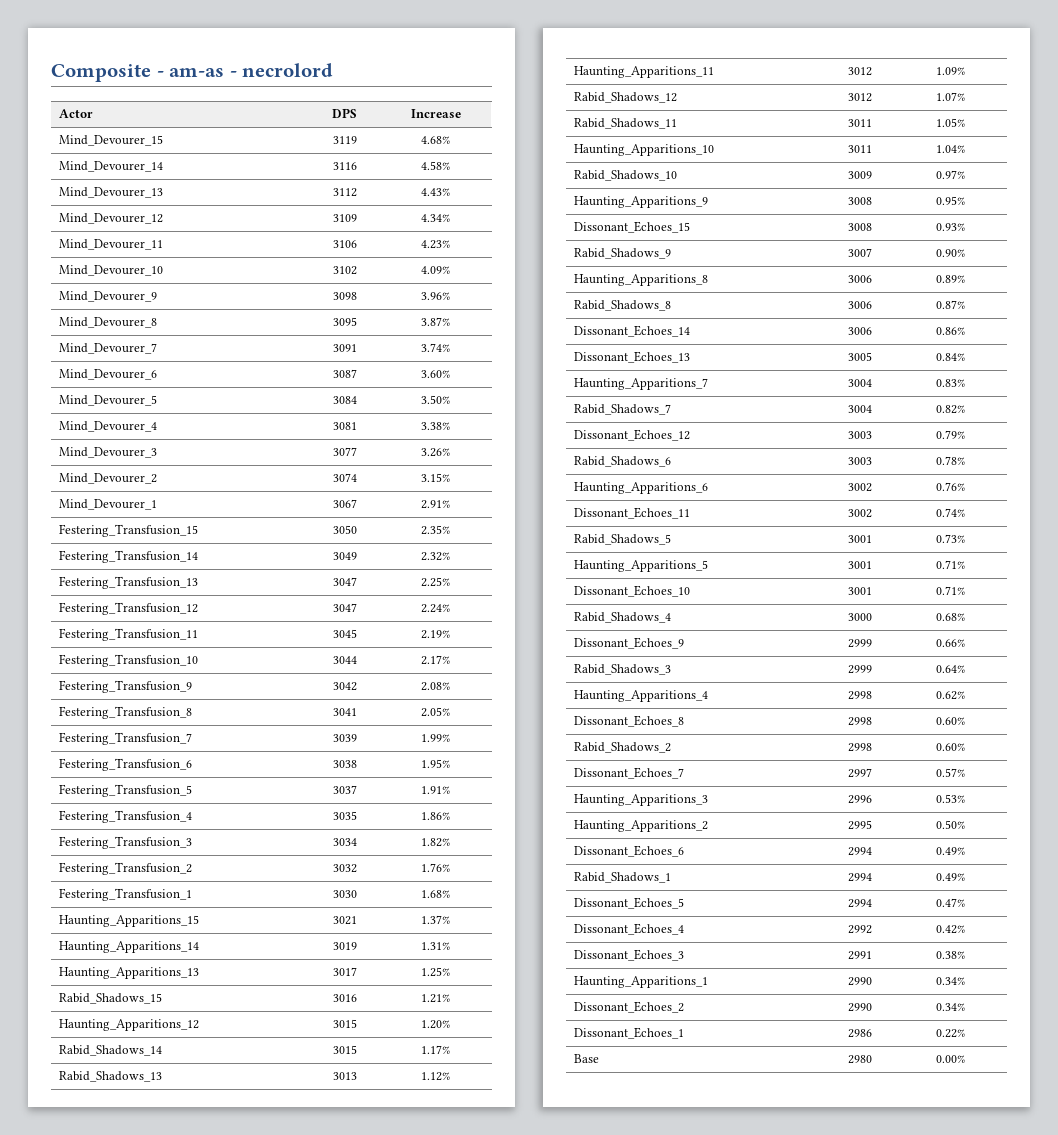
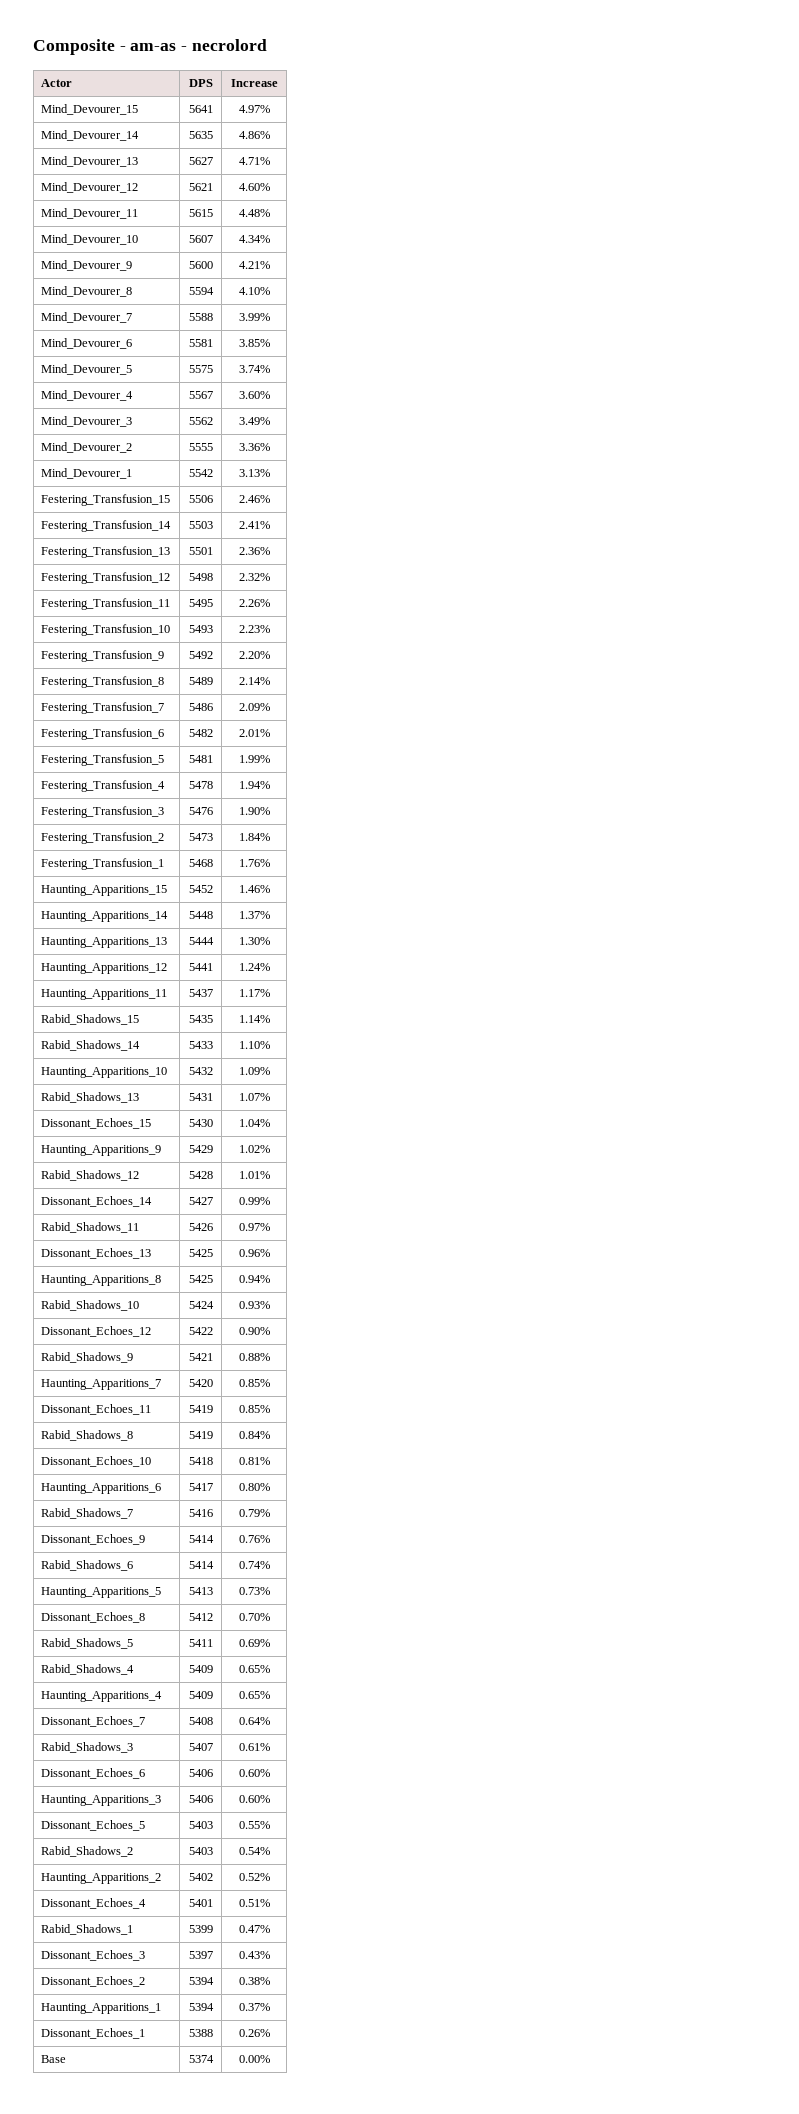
- Mind_Devourer_15 | 3119 | 4.68%
+ Mind_Devourer_15 | 5641 | 4.97%
- Mind_Devourer_14 | 3116 | 4.58%
+ Mind_Devourer_14 | 5635 | 4.86%
- Mind_Devourer_13 | 3112 | 4.43%
+ Mind_Devourer_13 | 5627 | 4.71%
- Mind_Devourer_12 | 3109 | 4.34%
- Mind_Devourer_11 | 3106 | 4.23%
- Mind_Devourer_10 | 3102 | 4.09%
+ Mind_Devourer_12 | 5621 | 4.60%
+ Mind_Devourer_11 | 5615 | 4.48%
+ Mind_Devourer_10 | 5607 | 4.34%
- Mind_Devourer_9 | 3098 | 3.96%
+ Mind_Devourer_9 | 5600 | 4.21%
- Mind_Devourer_8 | 3095 | 3.87%
+ Mind_Devourer_8 | 5594 | 4.10%
- Mind_Devourer_7 | 3091 | 3.74%
+ Mind_Devourer_7 | 5588 | 3.99%
+ Mind_Devourer_6 | 5581 | 3.85%
+ Mind_Devourer_5 | 5575 | 3.74%
- Mind_Devourer_6 | 3087 | 3.60%
+ Mind_Devourer_4 | 5567 | 3.60%
- Mind_Devourer_5 | 3084 | 3.50%
- Mind_Devourer_4 | 3081 | 3.38%
- Mind_Devourer_3 | 3077 | 3.26%
+ Mind_Devourer_3 | 5562 | 3.49%
- Mind_Devourer_2 | 3074 | 3.15%
+ Mind_Devourer_2 | 5555 | 3.36%
- Mind_Devourer_1 | 3067 | 2.91%
+ Mind_Devourer_1 | 5542 | 3.13%
- Festering_Transfusion_15 | 3050 | 2.35%
+ Festering_Transfusion_15 | 5506 | 2.46%
- Festering_Transfusion_14 | 3049 | 2.32%
- Festering_Transfusion_13 | 3047 | 2.25%
- Festering_Transfusion_12 | 3047 | 2.24%
+ Festering_Transfusion_14 | 5503 | 2.41%
+ Festering_Transfusion_13 | 5501 | 2.36%
+ Festering_Transfusion_12 | 5498 | 2.32%
- Festering_Transfusion_11 | 3045 | 2.19%
+ Festering_Transfusion_11 | 5495 | 2.26%
- Festering_Transfusion_10 | 3044 | 2.17%
+ Festering_Transfusion_10 | 5493 | 2.23%
- Festering_Transfusion_9 | 3042 | 2.08%
+ Festering_Transfusion_9 | 5492 | 2.20%
- Festering_Transfusion_8 | 3041 | 2.05%
+ Festering_Transfusion_8 | 5489 | 2.14%
- Festering_Transfusion_7 | 3039 | 1.99%
- Festering_Transfusion_6 | 3038 | 1.95%
- Festering_Transfusion_5 | 3037 | 1.91%
+ Festering_Transfusion_7 | 5486 | 2.09%
+ Festering_Transfusion_6 | 5482 | 2.01%
+ Festering_Transfusion_5 | 5481 | 1.99%
- Festering_Transfusion_4 | 3035 | 1.86%
+ Festering_Transfusion_4 | 5478 | 1.94%
- Festering_Transfusion_3 | 3034 | 1.82%
+ Festering_Transfusion_3 | 5476 | 1.90%
- Festering_Transfusion_2 | 3032 | 1.76%
- Festering_Transfusion_1 | 3030 | 1.68%
- Haunting_Apparitions_15 | 3021 | 1.37%
- Haunting_Apparitions_14 | 3019 | 1.31%
- Haunting_Apparitions_13 | 3017 | 1.25%
- Rabid_Shadows_15 | 3016 | 1.21%
- Haunting_Apparitions_12 | 3015 | 1.20%
- Rabid_Shadows_14 | 3015 | 1.17%
- Rabid_Shadows_13 | 3013 | 1.12%
- Haunting_Apparitions_11 | 3012 | 1.09%
- Rabid_Shadows_12 | 3012 | 1.07%
- Rabid_Shadows_11 | 3011 | 1.05%
- Haunting_Apparitions_10 | 3011 | 1.04%
- Rabid_Shadows_10 | 3009 | 0.97%
- Haunting_Apparitions_9 | 3008 | 0.95%
- Dissonant_Echoes_15 | 3008 | 0.93%
+ Festering_Transfusion_2 | 5473 | 1.84%
+ Festering_Transfusion_1 | 5468 | 1.76%
+ Haunting_Apparitions_15 | 5452 | 1.46%
+ Haunting_Apparitions_14 | 5448 | 1.37%
+ Haunting_Apparitions_13 | 5444 | 1.30%
+ Haunting_Apparitions_12 | 5441 | 1.24%
+ Haunting_Apparitions_11 | 5437 | 1.17%
+ Rabid_Shadows_15 | 5435 | 1.14%
+ Rabid_Shadows_14 | 5433 | 1.10%
+ Haunting_Apparitions_10 | 5432 | 1.09%
+ Rabid_Shadows_13 | 5431 | 1.07%
+ Dissonant_Echoes_15 | 5430 | 1.04%
+ Haunting_Apparitions_9 | 5429 | 1.02%
+ Rabid_Shadows_12 | 5428 | 1.01%
+ Dissonant_Echoes_14 | 5427 | 0.99%
+ Rabid_Shadows_11 | 5426 | 0.97%
+ Dissonant_Echoes_13 | 5425 | 0.96%
+ Haunting_Apparitions_8 | 5425 | 0.94%
+ Rabid_Shadows_10 | 5424 | 0.93%
- Rabid_Shadows_9 | 3007 | 0.90%
+ Dissonant_Echoes_12 | 5422 | 0.90%
- Haunting_Apparitions_8 | 3006 | 0.89%
- Rabid_Shadows_8 | 3006 | 0.87%
- Dissonant_Echoes_14 | 3006 | 0.86%
- Dissonant_Echoes_13 | 3005 | 0.84%
- Haunting_Apparitions_7 | 3004 | 0.83%
- Rabid_Shadows_7 | 3004 | 0.82%
- Dissonant_Echoes_12 | 3003 | 0.79%
- Rabid_Shadows_6 | 3003 | 0.78%
- Haunting_Apparitions_6 | 3002 | 0.76%
+ Rabid_Shadows_9 | 5421 | 0.88%
+ Haunting_Apparitions_7 | 5420 | 0.85%
+ Dissonant_Echoes_11 | 5419 | 0.85%
+ Rabid_Shadows_8 | 5419 | 0.84%
+ Dissonant_Echoes_10 | 5418 | 0.81%
+ Haunting_Apparitions_6 | 5417 | 0.80%
+ Rabid_Shadows_7 | 5416 | 0.79%
+ Dissonant_Echoes_9 | 5414 | 0.76%
- Dissonant_Echoes_11 | 3002 | 0.74%
+ Rabid_Shadows_6 | 5414 | 0.74%
- Rabid_Shadows_5 | 3001 | 0.73%
+ Haunting_Apparitions_5 | 5413 | 0.73%
- Haunting_Apparitions_5 | 3001 | 0.71%
- Dissonant_Echoes_10 | 3001 | 0.71%
- Rabid_Shadows_4 | 3000 | 0.68%
- Dissonant_Echoes_9 | 2999 | 0.66%
- Rabid_Shadows_3 | 2999 | 0.64%
- Haunting_Apparitions_4 | 2998 | 0.62%
- Dissonant_Echoes_8 | 2998 | 0.60%
- Rabid_Shadows_2 | 2998 | 0.60%
- Dissonant_Echoes_7 | 2997 | 0.57%
- Haunting_Apparitions_3 | 2996 | 0.53%
- Haunting_Apparitions_2 | 2995 | 0.50%
- Dissonant_Echoes_6 | 2994 | 0.49%
- Rabid_Shadows_1 | 2994 | 0.49%
- Dissonant_Echoes_5 | 2994 | 0.47%
- Dissonant_Echoes_4 | 2992 | 0.42%
- Dissonant_Echoes_3 | 2991 | 0.38%
- Haunting_Apparitions_1 | 2990 | 0.34%
- Dissonant_Echoes_2 | 2990 | 0.34%
+ Dissonant_Echoes_8 | 5412 | 0.70%
+ Rabid_Shadows_5 | 5411 | 0.69%
+ Rabid_Shadows_4 | 5409 | 0.65%
+ Haunting_Apparitions_4 | 5409 | 0.65%
+ Dissonant_Echoes_7 | 5408 | 0.64%
+ Rabid_Shadows_3 | 5407 | 0.61%
+ Dissonant_Echoes_6 | 5406 | 0.60%
+ Haunting_Apparitions_3 | 5406 | 0.60%
+ Dissonant_Echoes_5 | 5403 | 0.55%
+ Rabid_Shadows_2 | 5403 | 0.54%
+ Haunting_Apparitions_2 | 5402 | 0.52%
+ Dissonant_Echoes_4 | 5401 | 0.51%
+ Rabid_Shadows_1 | 5399 | 0.47%
+ Dissonant_Echoes_3 | 5397 | 0.43%
+ Dissonant_Echoes_2 | 5394 | 0.38%
+ Haunting_Apparitions_1 | 5394 | 0.37%
- Dissonant_Echoes_1 | 2986 | 0.22%
+ Dissonant_Echoes_1 | 5388 | 0.26%
- Base | 2980 | 0.00%
+ Base | 5374 | 0.00%

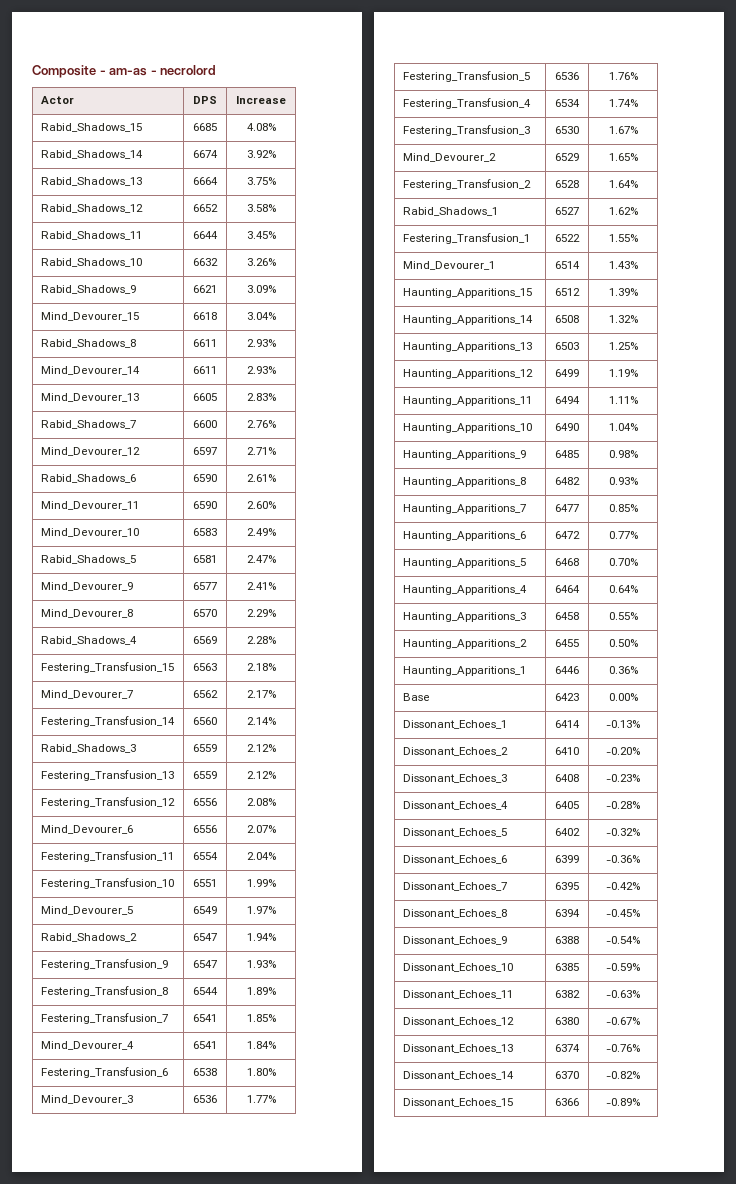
- Mind_Devourer_15 | 5641 | 4.97%
+ Rabid_Shadows_15 | 6685 | 4.08%
+ Rabid_Shadows_14 | 6674 | 3.92%
+ Rabid_Shadows_13 | 6664 | 3.75%
+ Rabid_Shadows_12 | 6652 | 3.58%
+ Rabid_Shadows_11 | 6644 | 3.45%
+ Rabid_Shadows_10 | 6632 | 3.26%
+ Rabid_Shadows_9 | 6621 | 3.09%
+ Mind_Devourer_15 | 6618 | 3.04%
+ Rabid_Shadows_8 | 6611 | 2.93%
- Mind_Devourer_14 | 5635 | 4.86%
+ Mind_Devourer_14 | 6611 | 2.93%
- Mind_Devourer_13 | 5627 | 4.71%
- Mind_Devourer_12 | 5621 | 4.60%
+ Mind_Devourer_13 | 6605 | 2.83%
+ Rabid_Shadows_7 | 6600 | 2.76%
+ Mind_Devourer_12 | 6597 | 2.71%
+ Rabid_Shadows_6 | 6590 | 2.61%
- Mind_Devourer_11 | 5615 | 4.48%
+ Mind_Devourer_11 | 6590 | 2.60%
- Mind_Devourer_10 | 5607 | 4.34%
+ Mind_Devourer_10 | 6583 | 2.49%
+ Rabid_Shadows_5 | 6581 | 2.47%
- Mind_Devourer_9 | 5600 | 4.21%
+ Mind_Devourer_9 | 6577 | 2.41%
- Mind_Devourer_8 | 5594 | 4.10%
- Mind_Devourer_7 | 5588 | 3.99%
- Mind_Devourer_6 | 5581 | 3.85%
- Mind_Devourer_5 | 5575 | 3.74%
- Mind_Devourer_4 | 5567 | 3.60%
- Mind_Devourer_3 | 5562 | 3.49%
- Mind_Devourer_2 | 5555 | 3.36%
- Mind_Devourer_1 | 5542 | 3.13%
- Festering_Transfusion_15 | 5506 | 2.46%
- Festering_Transfusion_14 | 5503 | 2.41%
- Festering_Transfusion_13 | 5501 | 2.36%
- Festering_Transfusion_12 | 5498 | 2.32%
- Festering_Transfusion_11 | 5495 | 2.26%
- Festering_Transfusion_10 | 5493 | 2.23%
- Festering_Transfusion_9 | 5492 | 2.20%
- Festering_Transfusion_8 | 5489 | 2.14%
- Festering_Transfusion_7 | 5486 | 2.09%
- Festering_Transfusion_6 | 5482 | 2.01%
- Festering_Transfusion_5 | 5481 | 1.99%
- Festering_Transfusion_4 | 5478 | 1.94%
- Festering_Transfusion_3 | 5476 | 1.90%
- Festering_Transfusion_2 | 5473 | 1.84%
- Festering_Transfusion_1 | 5468 | 1.76%
+ Mind_Devourer_8 | 6570 | 2.29%
+ Rabid_Shadows_4 | 6569 | 2.28%
+ Festering_Transfusion_15 | 6563 | 2.18%
+ Mind_Devourer_7 | 6562 | 2.17%
+ Festering_Transfusion_14 | 6560 | 2.14%
+ Rabid_Shadows_3 | 6559 | 2.12%
+ Festering_Transfusion_13 | 6559 | 2.12%
+ Festering_Transfusion_12 | 6556 | 2.08%
+ Mind_Devourer_6 | 6556 | 2.07%
+ Festering_Transfusion_11 | 6554 | 2.04%
+ Festering_Transfusion_10 | 6551 | 1.99%
+ Mind_Devourer_5 | 6549 | 1.97%
+ Rabid_Shadows_2 | 6547 | 1.94%
+ Festering_Transfusion_9 | 6547 | 1.93%
+ Festering_Transfusion_8 | 6544 | 1.89%
+ Festering_Transfusion_7 | 6541 | 1.85%
+ Mind_Devourer_4 | 6541 | 1.84%
+ Festering_Transfusion_6 | 6538 | 1.80%
+ Mind_Devourer_3 | 6536 | 1.77%
+ Festering_Transfusion_5 | 6536 | 1.76%
+ Festering_Transfusion_4 | 6534 | 1.74%
+ Festering_Transfusion_3 | 6530 | 1.67%
+ Mind_Devourer_2 | 6529 | 1.65%
+ Festering_Transfusion_2 | 6528 | 1.64%
+ Rabid_Shadows_1 | 6527 | 1.62%
+ Festering_Transfusion_1 | 6522 | 1.55%
+ Mind_Devourer_1 | 6514 | 1.43%
- Haunting_Apparitions_15 | 5452 | 1.46%
+ Haunting_Apparitions_15 | 6512 | 1.39%
- Haunting_Apparitions_14 | 5448 | 1.37%
+ Haunting_Apparitions_14 | 6508 | 1.32%
- Haunting_Apparitions_13 | 5444 | 1.30%
+ Haunting_Apparitions_13 | 6503 | 1.25%
- Haunting_Apparitions_12 | 5441 | 1.24%
+ Haunting_Apparitions_12 | 6499 | 1.19%
- Haunting_Apparitions_11 | 5437 | 1.17%
- Rabid_Shadows_15 | 5435 | 1.14%
- Rabid_Shadows_14 | 5433 | 1.10%
- Haunting_Apparitions_10 | 5432 | 1.09%
- Rabid_Shadows_13 | 5431 | 1.07%
- Dissonant_Echoes_15 | 5430 | 1.04%
- Haunting_Apparitions_9 | 5429 | 1.02%
- Rabid_Shadows_12 | 5428 | 1.01%
- Dissonant_Echoes_14 | 5427 | 0.99%
- Rabid_Shadows_11 | 5426 | 0.97%
- Dissonant_Echoes_13 | 5425 | 0.96%
- Haunting_Apparitions_8 | 5425 | 0.94%
- Rabid_Shadows_10 | 5424 | 0.93%
- Dissonant_Echoes_12 | 5422 | 0.90%
- Rabid_Shadows_9 | 5421 | 0.88%
- Haunting_Apparitions_7 | 5420 | 0.85%
- Dissonant_Echoes_11 | 5419 | 0.85%
- Rabid_Shadows_8 | 5419 | 0.84%
- Dissonant_Echoes_10 | 5418 | 0.81%
- Haunting_Apparitions_6 | 5417 | 0.80%
- Rabid_Shadows_7 | 5416 | 0.79%
- Dissonant_Echoes_9 | 5414 | 0.76%
- Rabid_Shadows_6 | 5414 | 0.74%
- Haunting_Apparitions_5 | 5413 | 0.73%
- Dissonant_Echoes_8 | 5412 | 0.70%
- Rabid_Shadows_5 | 5411 | 0.69%
- Rabid_Shadows_4 | 5409 | 0.65%
- Haunting_Apparitions_4 | 5409 | 0.65%
- Dissonant_Echoes_7 | 5408 | 0.64%
- Rabid_Shadows_3 | 5407 | 0.61%
- Dissonant_Echoes_6 | 5406 | 0.60%
- Haunting_Apparitions_3 | 5406 | 0.60%
- Dissonant_Echoes_5 | 5403 | 0.55%
- Rabid_Shadows_2 | 5403 | 0.54%
- Haunting_Apparitions_2 | 5402 | 0.52%
- Dissonant_Echoes_4 | 5401 | 0.51%
- Rabid_Shadows_1 | 5399 | 0.47%
- Dissonant_Echoes_3 | 5397 | 0.43%
- Dissonant_Echoes_2 | 5394 | 0.38%
- Haunting_Apparitions_1 | 5394 | 0.37%
- Dissonant_Echoes_1 | 5388 | 0.26%
- Base | 5374 | 0.00%
+ Haunting_Apparitions_11 | 6494 | 1.11%
+ Haunting_Apparitions_10 | 6490 | 1.04%
+ Haunting_Apparitions_9 | 6485 | 0.98%
+ Haunting_Apparitions_8 | 6482 | 0.93%
+ Haunting_Apparitions_7 | 6477 | 0.85%
+ Haunting_Apparitions_6 | 6472 | 0.77%
+ Haunting_Apparitions_5 | 6468 | 0.70%
+ Haunting_Apparitions_4 | 6464 | 0.64%
+ Haunting_Apparitions_3 | 6458 | 0.55%
+ Haunting_Apparitions_2 | 6455 | 0.50%
+ Haunting_Apparitions_1 | 6446 | 0.36%
+ Base | 6423 | 0.00%
+ Dissonant_Echoes_1 | 6414 | -0.13%
+ Dissonant_Echoes_2 | 6410 | -0.20%
+ Dissonant_Echoes_3 | 6408 | -0.23%
+ Dissonant_Echoes_4 | 6405 | -0.28%
+ Dissonant_Echoes_5 | 6402 | -0.32%
+ Dissonant_Echoes_6 | 6399 | -0.36%
+ Dissonant_Echoes_7 | 6395 | -0.42%
+ Dissonant_Echoes_8 | 6394 | -0.45%
+ Dissonant_Echoes_9 | 6388 | -0.54%
+ Dissonant_Echoes_10 | 6385 | -0.59%
+ Dissonant_Echoes_11 | 6382 | -0.63%
+ Dissonant_Echoes_12 | 6380 | -0.67%
+ Dissonant_Echoes_13 | 6374 | -0.76%
+ Dissonant_Echoes_14 | 6370 | -0.82%
+ Dissonant_Echoes_15 | 6366 | -0.89%

